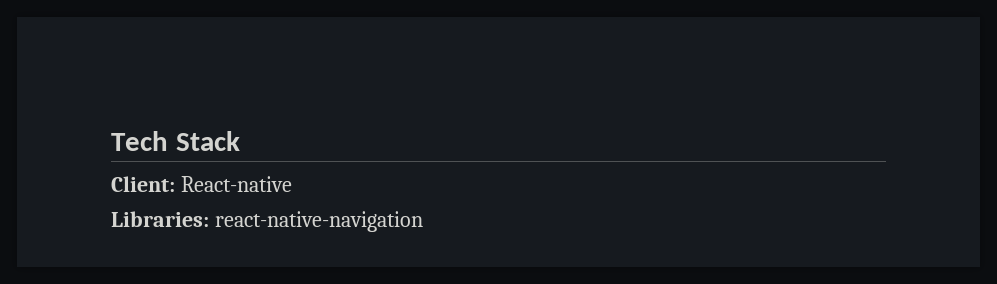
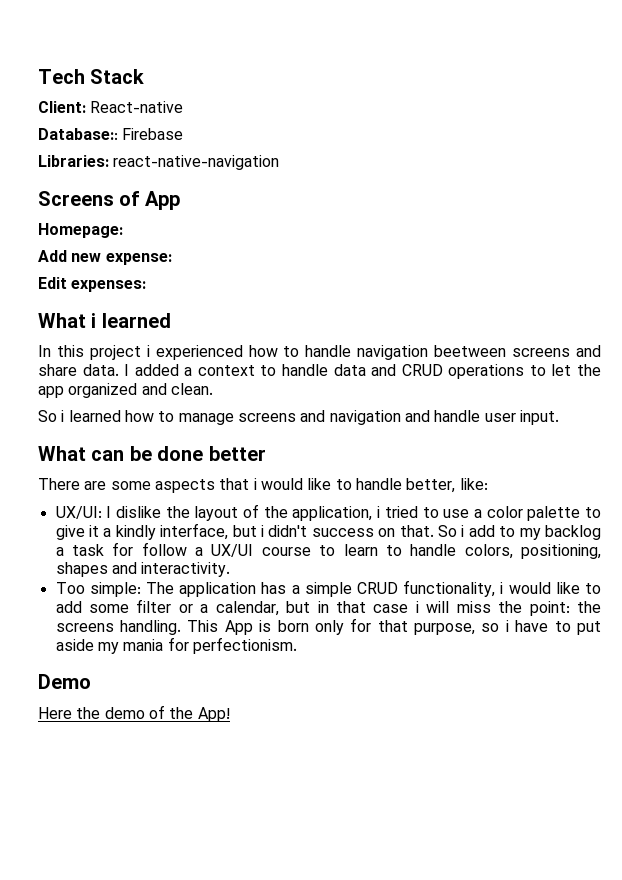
+ Database:: Firebase
+ Screens of App
+ Homepage:
+ Add new expense:
+ Edit expenses:
+ What i learned
+ In this project i experienced how to handle navigation beetween screens and share data. I added a context to handle data and CRUD operations to let the app organized and clean.
+ So i learned how to manage screens and navigation and handle user input.
+ What can be done better
+ There are some aspects that i would like to handle better, like:
+ UX/UI: I dislike the layout of the application, i tried to use a color palette to give it a kindly interface, but i didn't success on that. So i add to my backlog a task for follow a UX/UI course to learn to handle colors, positioning, shapes and interactivity.
+ Too simple: The application has a simple CRUD functionality, i would like to add some filter or a calendar, but in that case i will miss the point: the screens handling. This App is born only for that purpose, so i have to put aside my mania for perfectionism.
+ Demo
+ Here the demo of the App!

